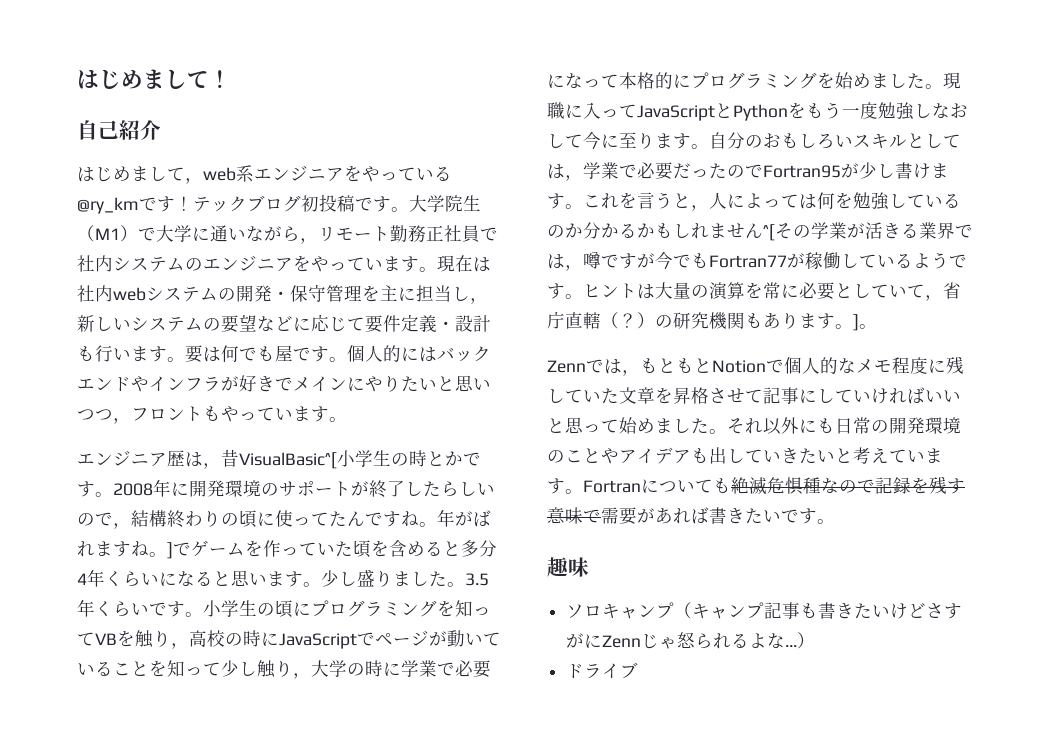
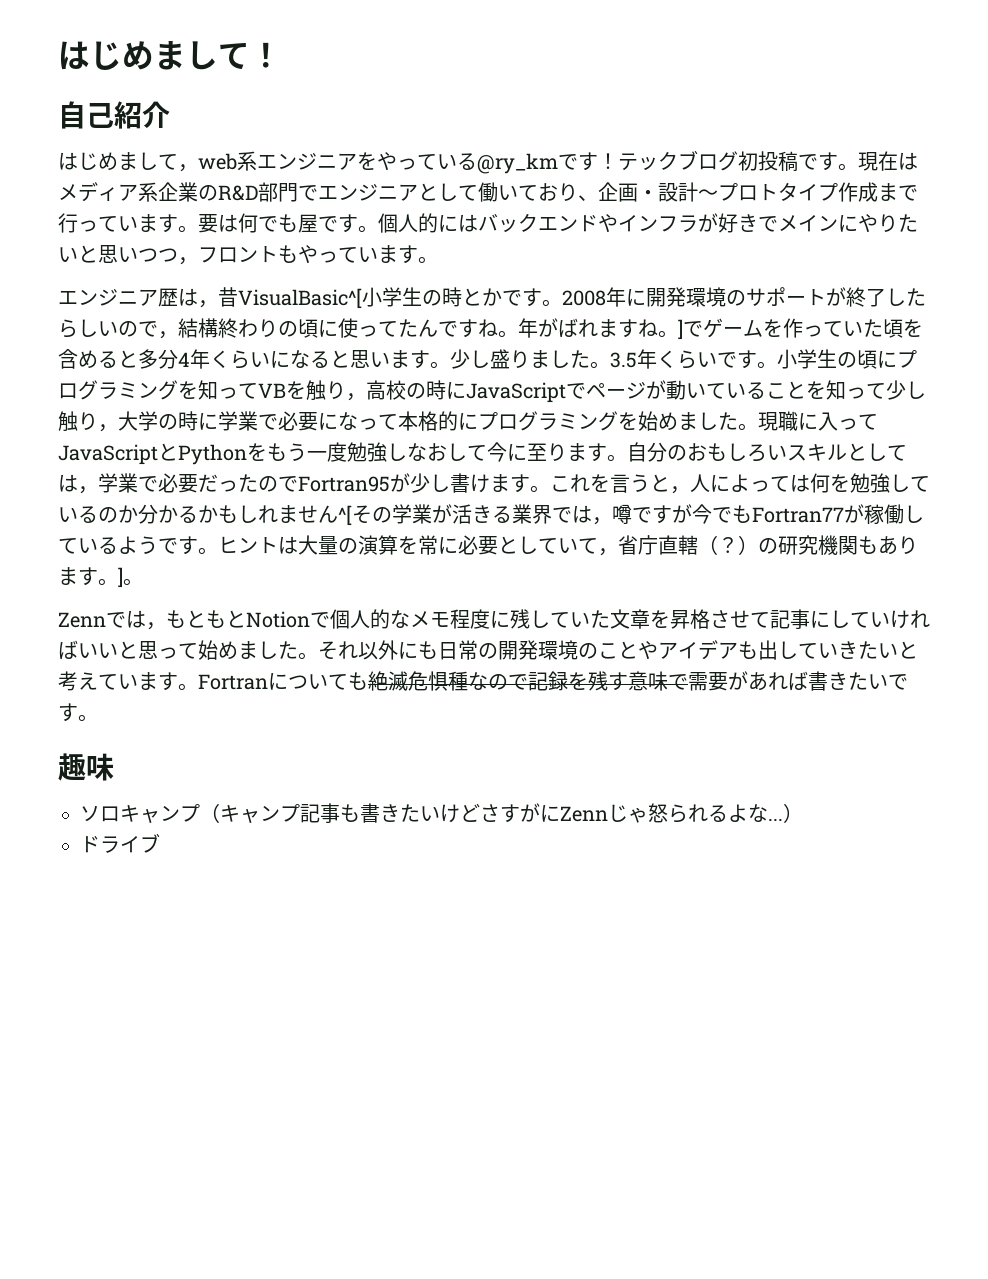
- 大学院生（M1）で大学に通いながら，リモート勤務正社員で社内システムのエンジニアをやっています。現在は社内webシステムの開発・保守管理を主に担当し，新しいシステムの要望などに応じて要件定義・設計も行います。
+ 現在はメディア系企業のR&D部門でエンジニアとして働いており、企画・設計〜プロトタイプ作成まで行っています。

